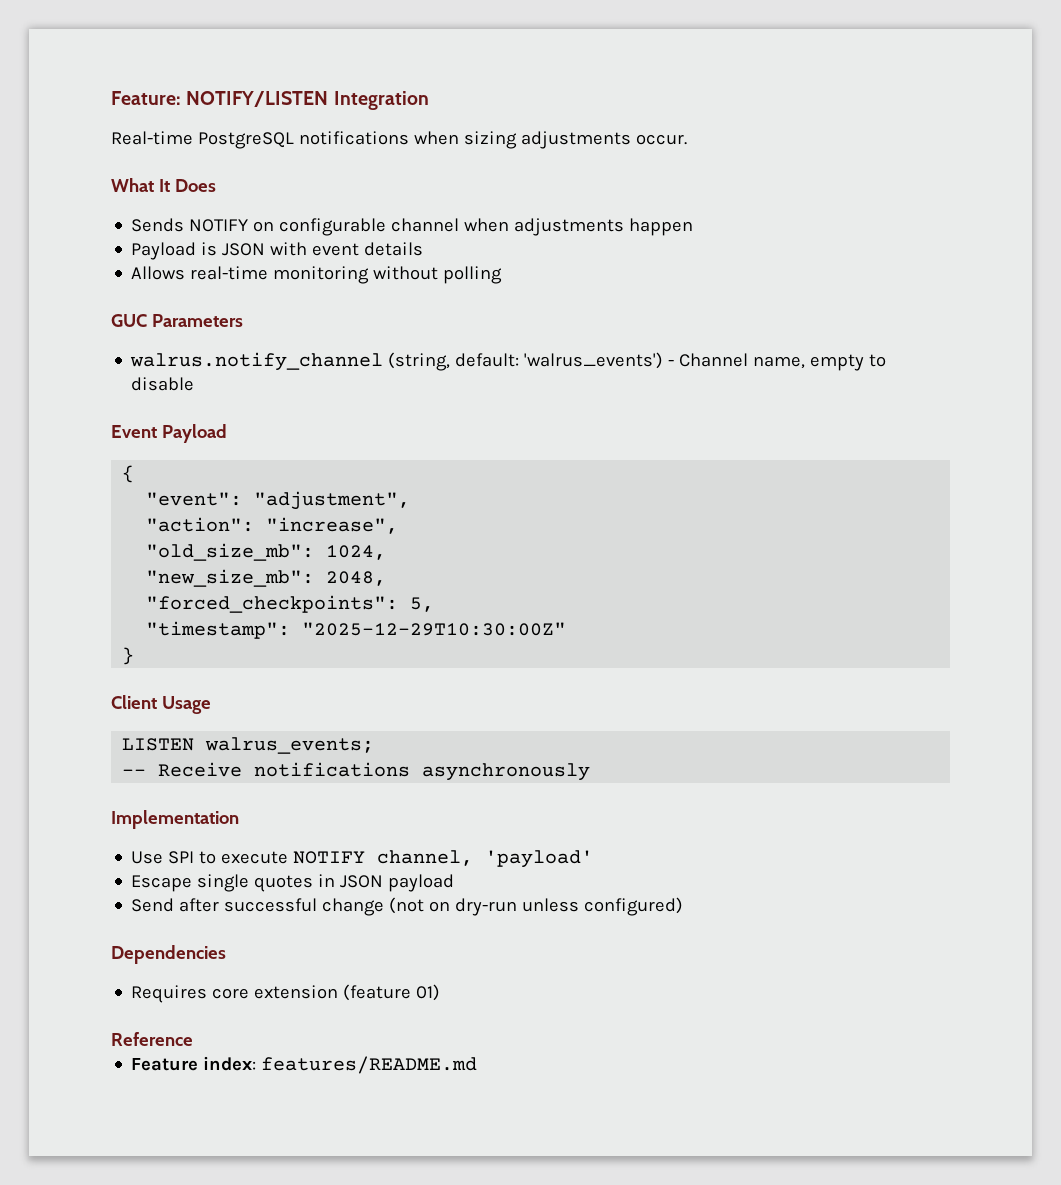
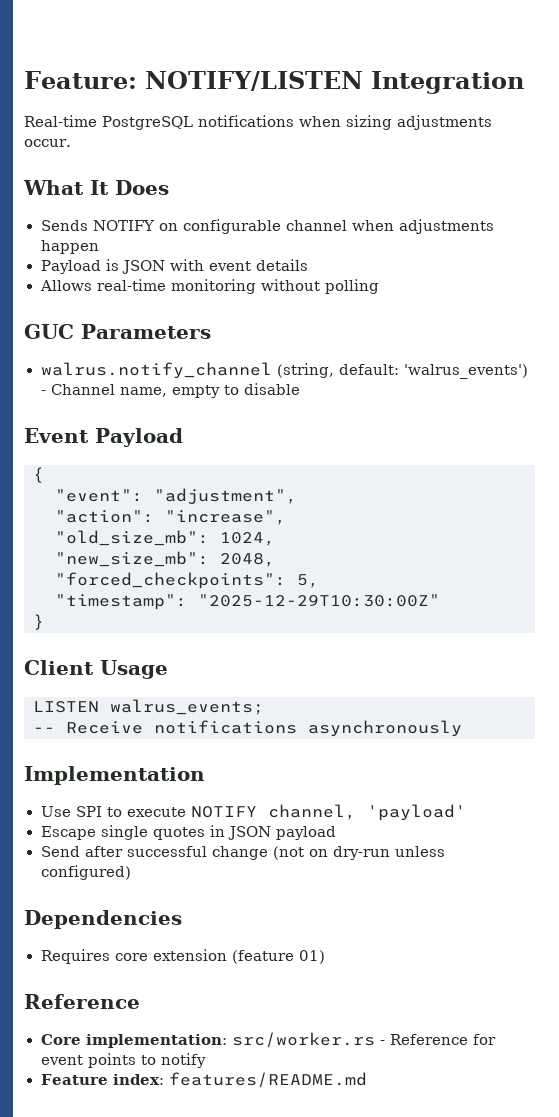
+ Core implementation: src/worker.rs - Reference for event points to notify

